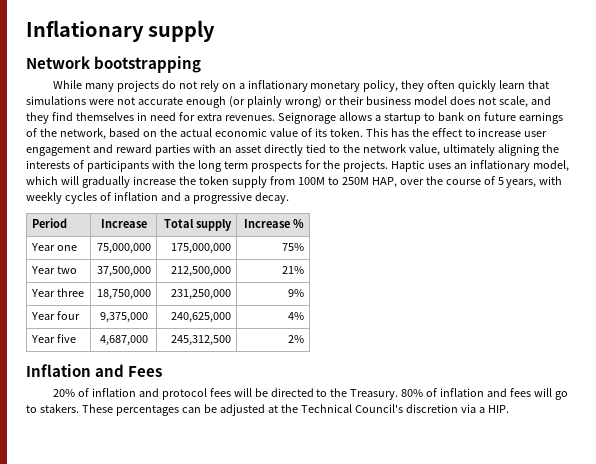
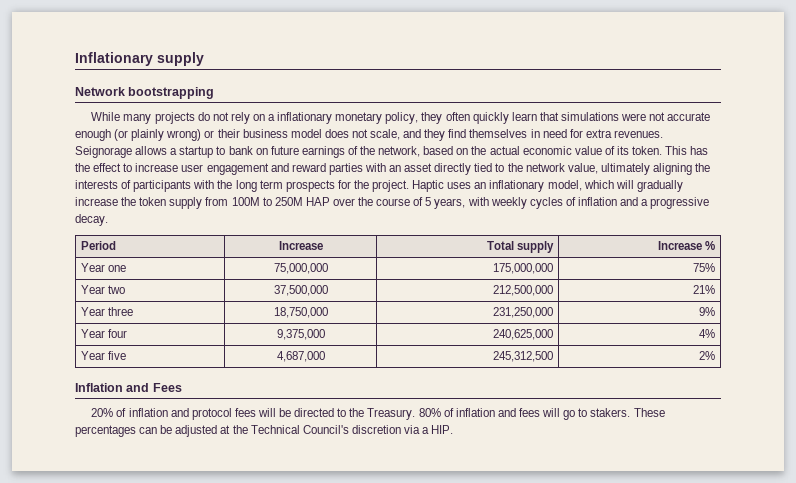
- This has the effect to increase user engagement and reward parties with an asset directly tied to the network value, ultimately aligning the interests of participants with the long term prospects for the projects.
+ This has the effect to increase user engagement and reward parties with an asset directly tied to the network value, ultimately aligning the interests of participants with the long term prospects for the project.
- Haptic uses an inflationary model, which will gradually increase the token supply from 100M to 250M HAP, over the course of 5 years, with weekly cycles of inflation and a progressive decay.
+ Haptic uses an inflationary model, which will gradually increase the token supply from 100M to 250M HAP over the course of 5 years, with weekly cycles of inflation and a progressive decay.

